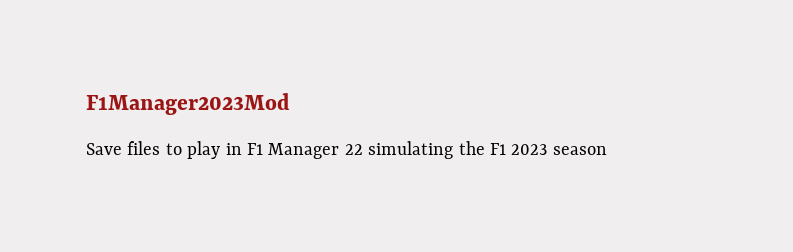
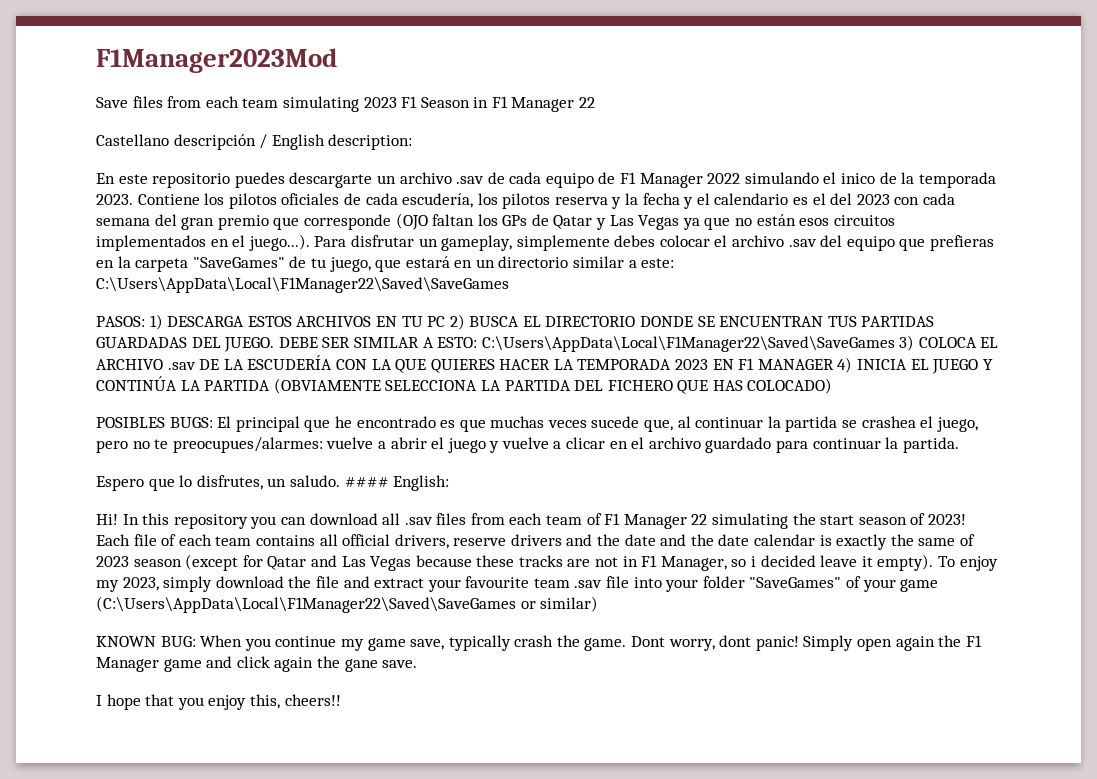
- Save files to play in F1 Manager 22 simulating the F1 2023 season
+ Save files from each team simulating 2023 F1 Season in F1 Manager 22
+ Castellano descripción / English description:
+ En este repositorio puedes descargarte un archivo .sav de cada equipo de F1 Manager 2022 simulando el inico de la temporada 2023. Contiene los pilotos oficiales de cada escudería, los pilotos reserva y la fecha y el calendario es el del 2023 con cada semana del gran premio que corresponde (OJO faltan los GPs de Qatar y Las Vegas ya que no están esos circuitos implementados en el juego...). Para disfrutar un gameplay, simplemente debes colocar el archivo .sav del equipo que prefieras en la carpeta "SaveGames" de tu juego, que estará en un directorio similar a este: C:\Users\AppData\Local\F1Manager22\Saved\SaveGames
+ PASOS: 1) DESCARGA ESTOS ARCHIVOS EN TU PC 2) BUSCA EL DIRECTORIO DONDE SE ENCUENTRAN TUS PARTIDAS GUARDADAS DEL JUEGO. DEBE SER SIMILAR A ESTO: C:\Users\AppData\Local\F1Manager22\Saved\SaveGames 3) COLOCA EL ARCHIVO .sav DE LA ESCUDERÍA CON LA QUE QUIERES HACER LA TEMPORADA 2023 EN F1 MANAGER 4) INICIA EL JUEGO Y CONTINÚA LA PARTIDA (OBVIAMENTE SELECCIONA LA PARTIDA DEL FICHERO QUE HAS COLOCADO)
+ POSIBLES BUGS: El principal que he encontrado es que muchas veces sucede que, al continuar la partida se crashea el juego, pero no te preocupues/alarmes: vuelve a abrir el juego y vuelve a clicar en el archivo guardado para continuar la partida.
+ Espero que lo disfrutes, un saludo. #### English:
+ Hi! In this repository you can download all .sav files from each team of F1 Manager 22 simulating the start season of 2023! Each file of each team contains all official drivers, reserve drivers and the date and the date calendar is exactly the same of 2023 season (except for Qatar and Las Vegas because these tracks are not in F1 Manager, so i decided leave it empty). To enjoy my 2023, simply download the file and extract your favourite team .sav file into your folder "SaveGames" of your game (C:\Users\AppData\Local\F1Manager22\Saved\SaveGames or similar)
+ KNOWN BUG: When you continue my game save, typically crash the game. Dont worry, dont panic! Simply open again the F1 Manager game and click again the gane save.
+ I hope that you enjoy this, cheers!!

